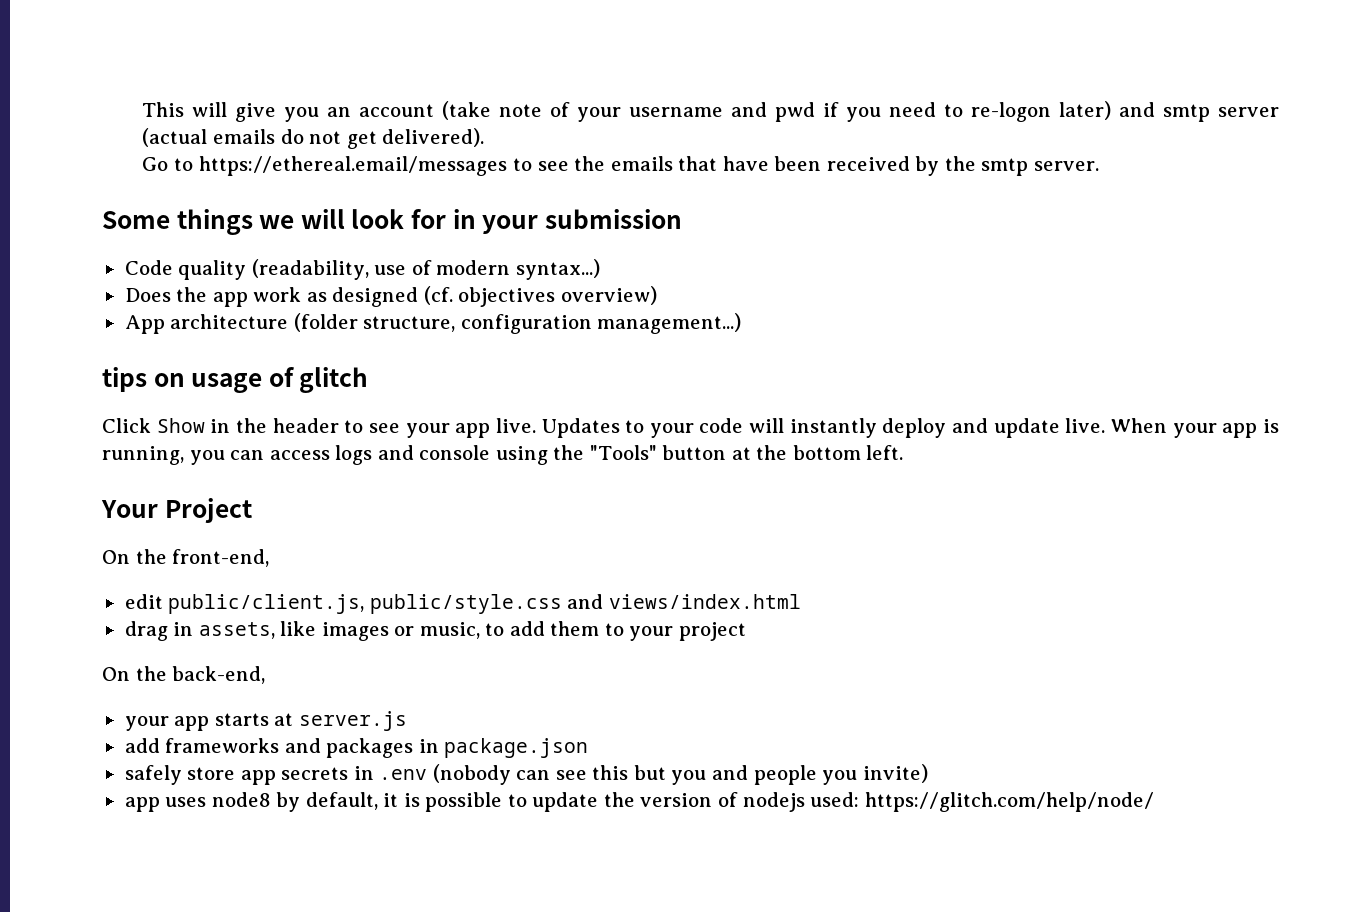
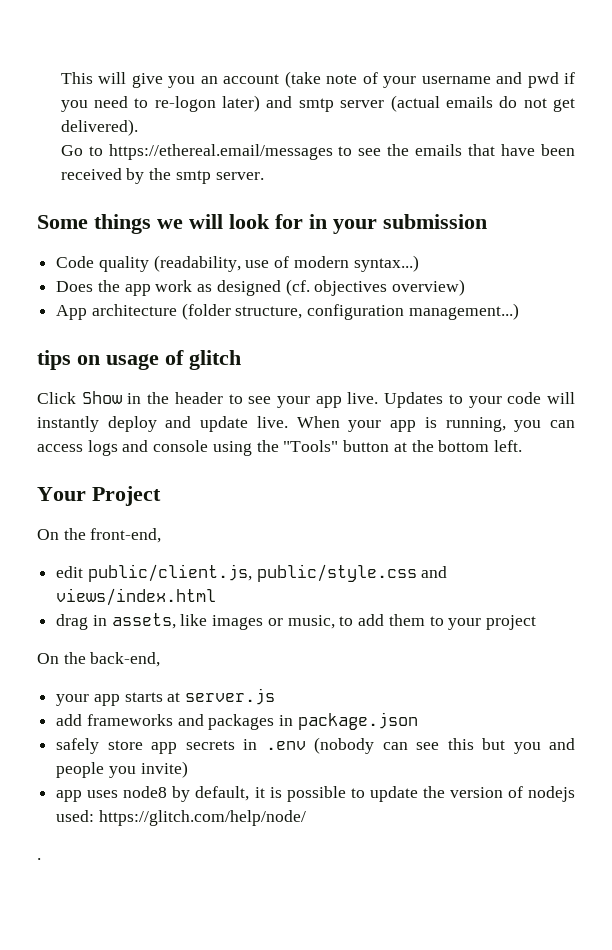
+ .

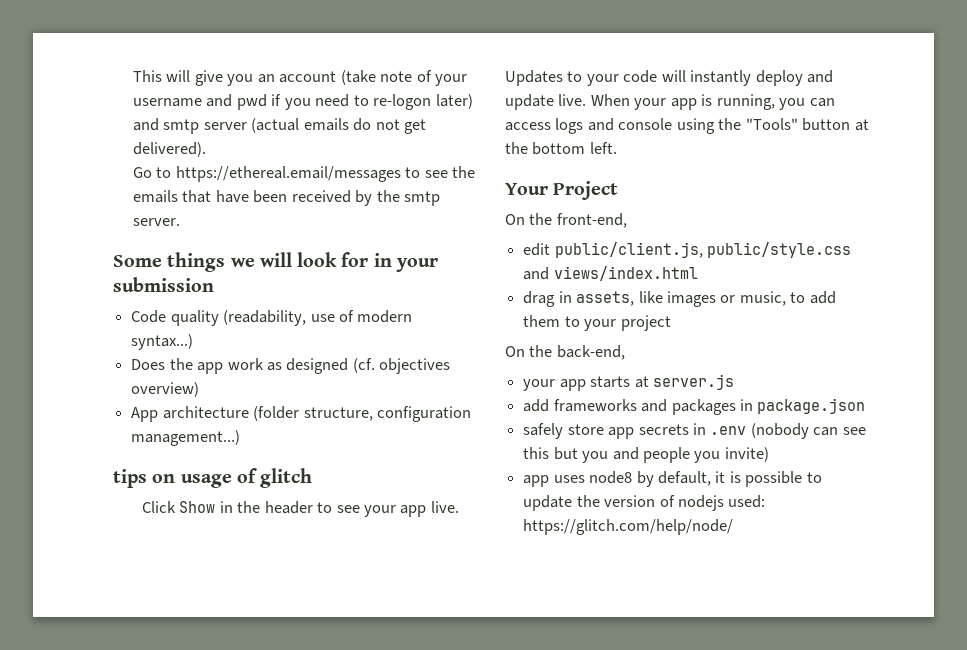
- .

